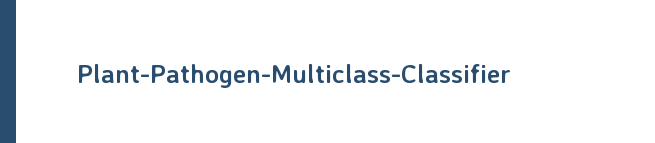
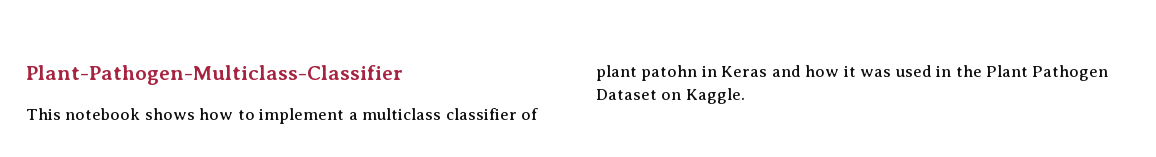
+ This notebook shows how to implement a multiclass classifier of plant patohn in Keras and how it was used in the Plant Pathogen Dataset on Kaggle.

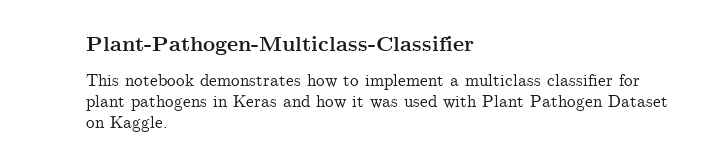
- This notebook shows how to implement a multiclass classifier of plant patohn in Keras and how it was used in the Plant Pathogen Dataset on Kaggle.
+ This notebook demonstrates how to implement a multiclass classifier for plant pathogens in Keras and how it was used with Plant Pathogen Dataset on Kaggle.

